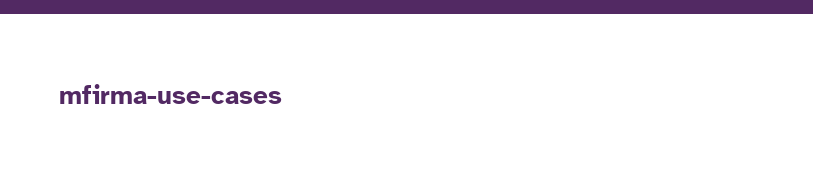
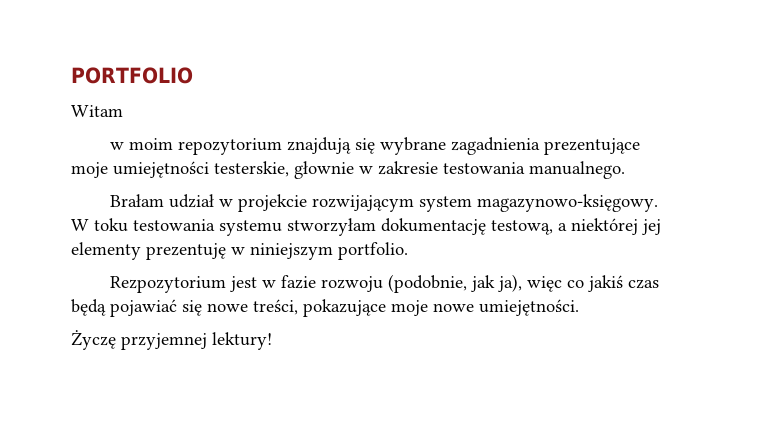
- mfirma-use-cases
+ PORTFOLIO
+ Witam
+ w moim repozytorium znajdują się wybrane zagadnienia prezentujące moje umiejętności testerskie, głownie w zakresie testowania manualnego.
+ Brałam udział w projekcie rozwijającym system magazynowo-księgowy. W toku testowania systemu stworzyłam dokumentację testową, a niektórej jej elementy prezentuję w niniejszym portfolio.
+ Rezpozytorium jest w fazie rozwoju (podobnie, jak ja), więc co jakiś czas będą pojawiać się nowe treści, pokazujące moje nowe umiejętności.
+ Życzę przyjemnej lektury!

